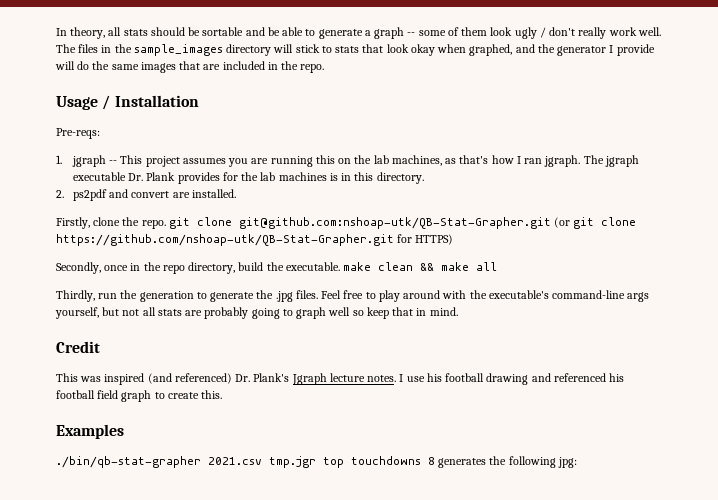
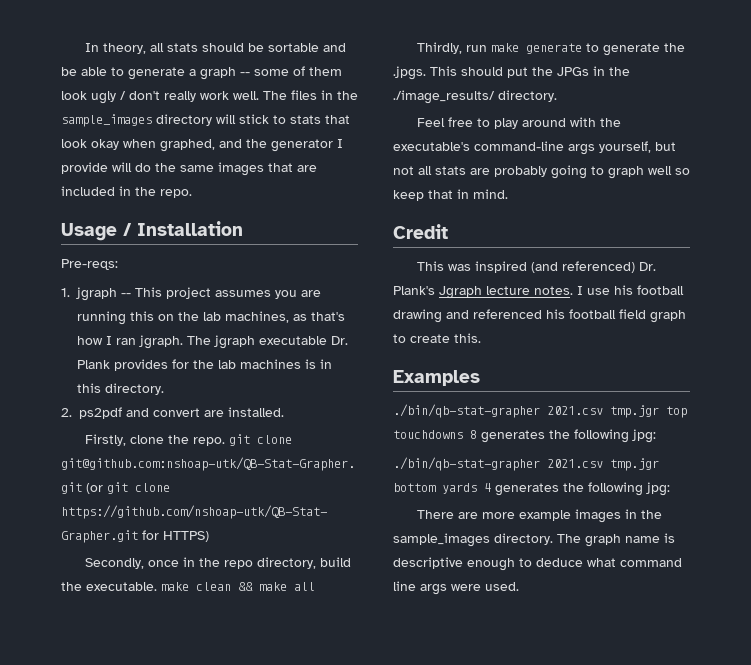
- Thirdly, run the generation to generate the .jpg files. Feel free to play around with the executable's command-line args yourself, but not all stats are probably going to graph well so keep that in mind.
+ Thirdly, run make generate to generate the .jpgs. This should put the JPGs in the ./image_results/ directory.
+ Feel free to play around with the executable's command-line args yourself, but not all stats are probably going to graph well so keep that in mind.
+ ./bin/qb-stat-grapher 2021.csv tmp.jgr bottom yards 4 generates the following jpg:
+ There are more example images in the sample_images directory. The graph name is descriptive enough to deduce what command line args were used.

